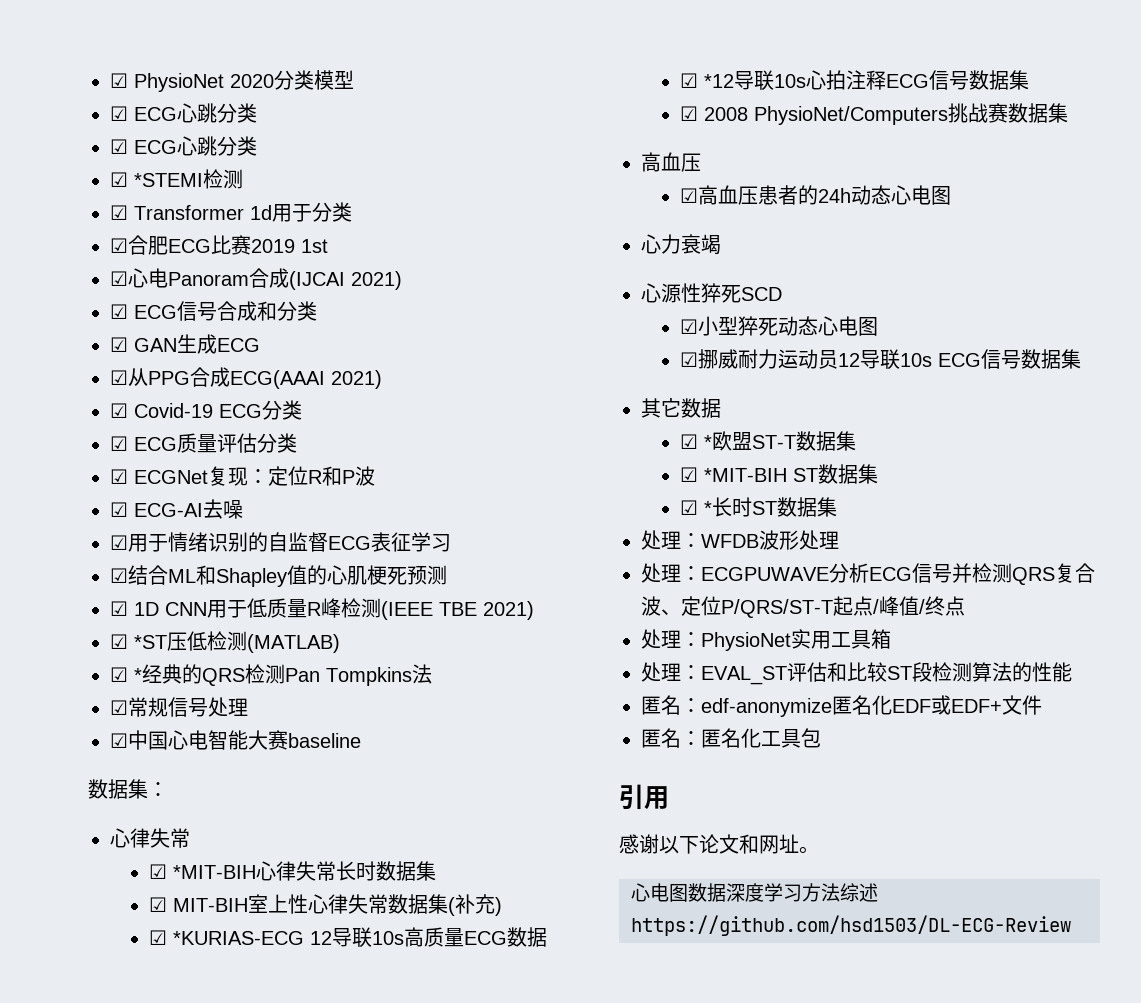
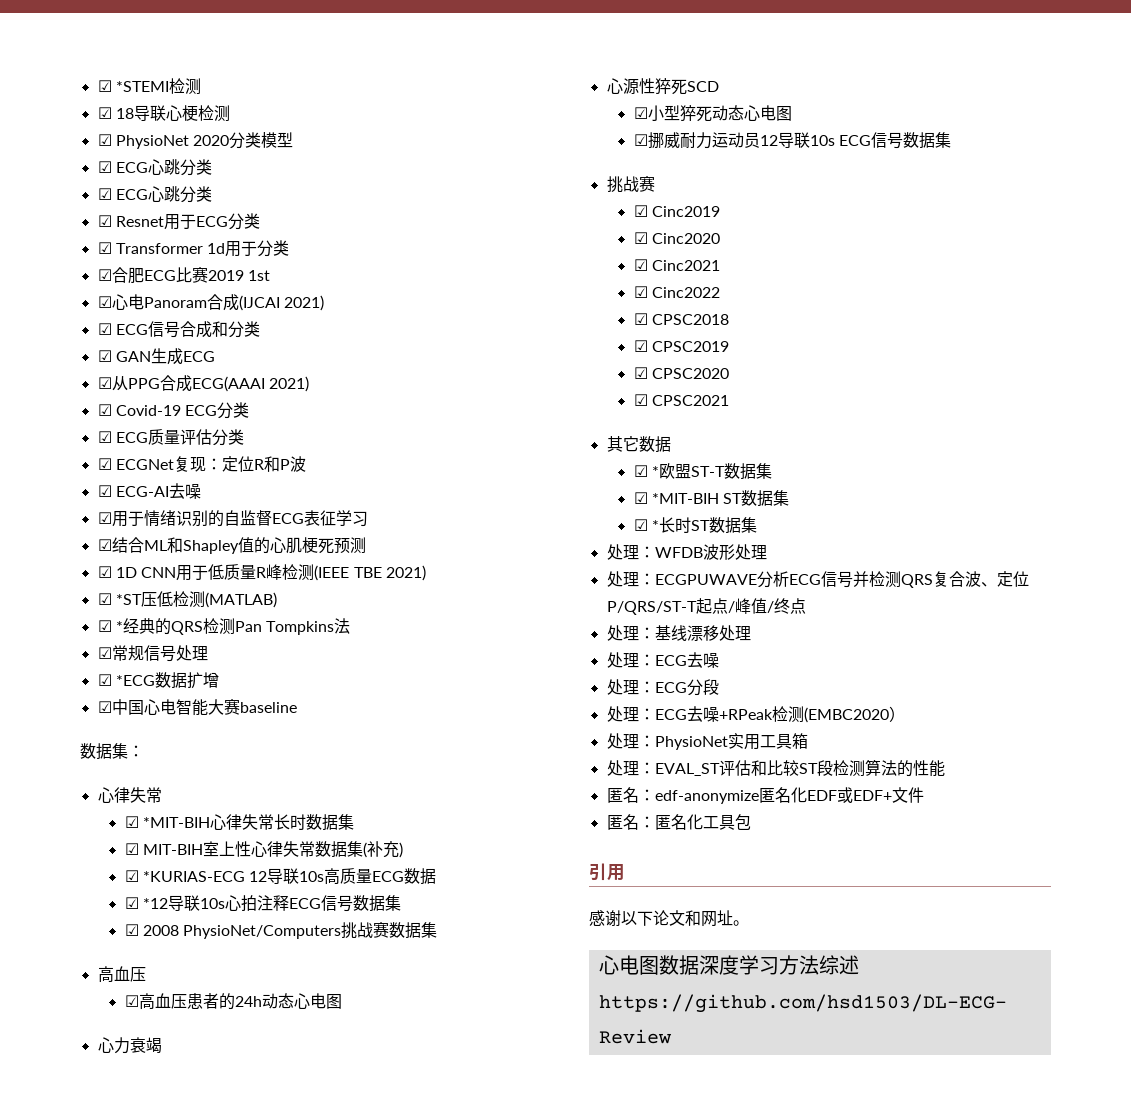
+ ☑ *STEMI检测
+ ☑ 18导联心梗检测
- ☑ *STEMI检测
+ ☑ Resnet用于ECG分类
+ ☑ *ECG数据扩增
  ☑挪威耐力运动员12导联10s ECG信号数据集
+ 挑战赛
+ ☑ Cinc2019
+ ☑ Cinc2020
+ ☑ Cinc2021
+ ☑ Cinc2022
+ ☑ CPSC2018
+ ☑ CPSC2019
+ ☑ CPSC2020
+ ☑ CPSC2021
+ 处理：基线漂移处理
+ 处理：ECG去噪
+ 处理：ECG分段
+ 处理：ECG去噪+RPeak检测(EMBC2020）

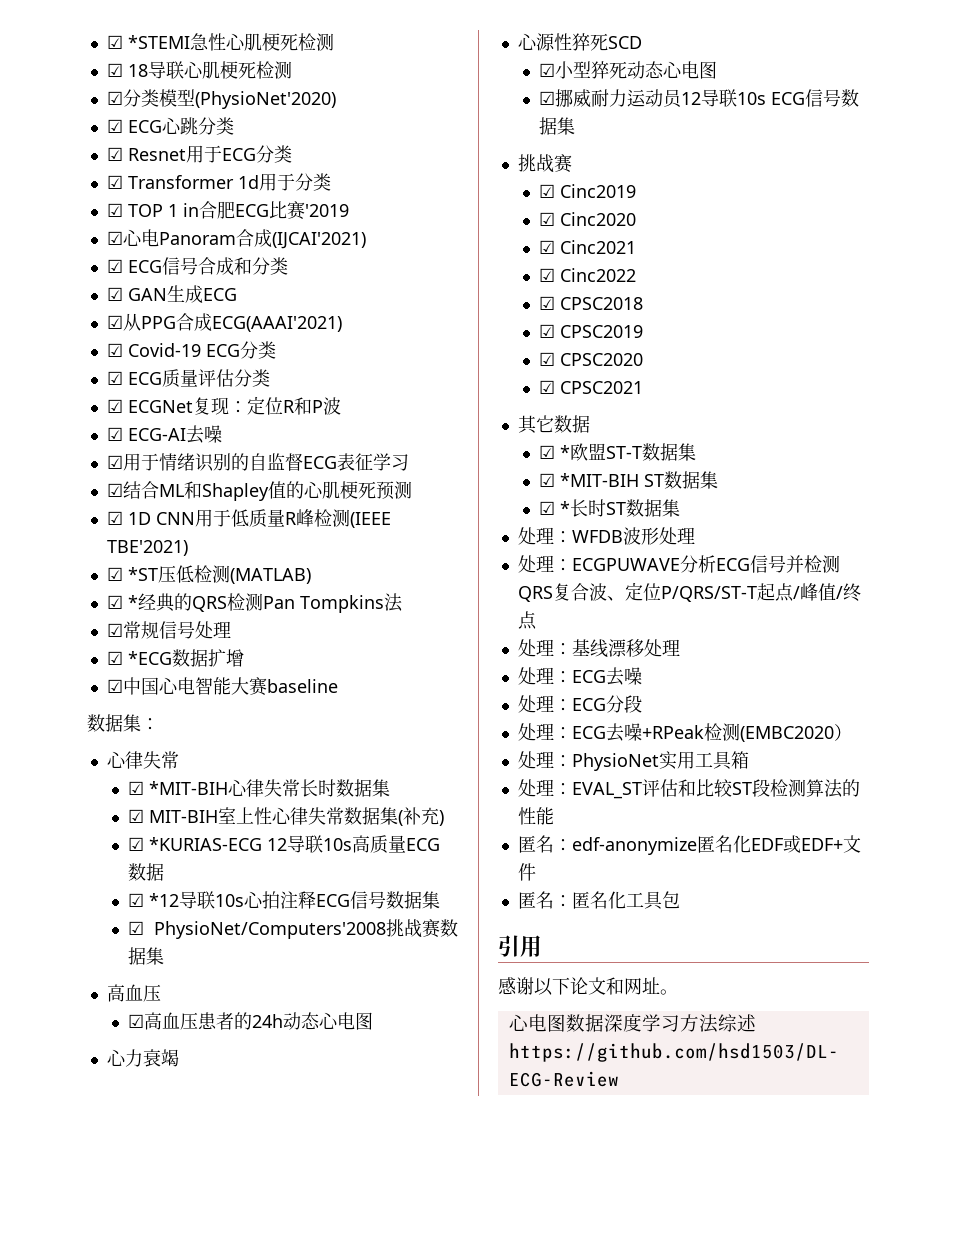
- ☑ *STEMI检测
+ ☑ *STEMI急性心肌梗死检测
- ☑ 18导联心梗检测
- ☑ PhysioNet 2020分类模型
- ☑ ECG心跳分类
+ ☑ 18导联心肌梗死检测
+ ☑分类模型(PhysioNet'2020)
- ☑合肥ECG比赛2019 1st
+ ☑ TOP 1 in合肥ECG比赛'2019
- ☑心电Panoram合成(IJCAI 2021)
+ ☑心电Panoram合成(IJCAI'2021)
- ☑从PPG合成ECG(AAAI 2021)
+ ☑从PPG合成ECG(AAAI'2021)
- ☑ 1D CNN用于低质量R峰检测(IEEE TBE 2021)
+ ☑ 1D CNN用于低质量R峰检测(IEEE TBE'2021)
- ☑ 2008 PhysioNet/Computers挑战赛数据集
+ ☑ PhysioNet/Computers'2008挑战赛数据集

